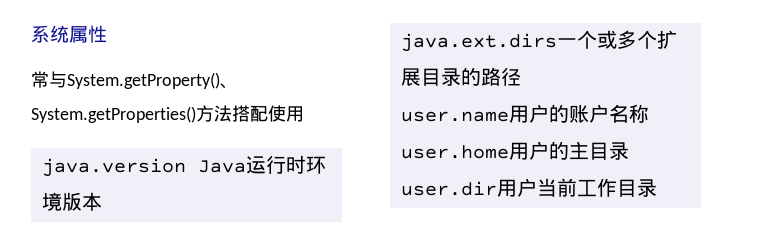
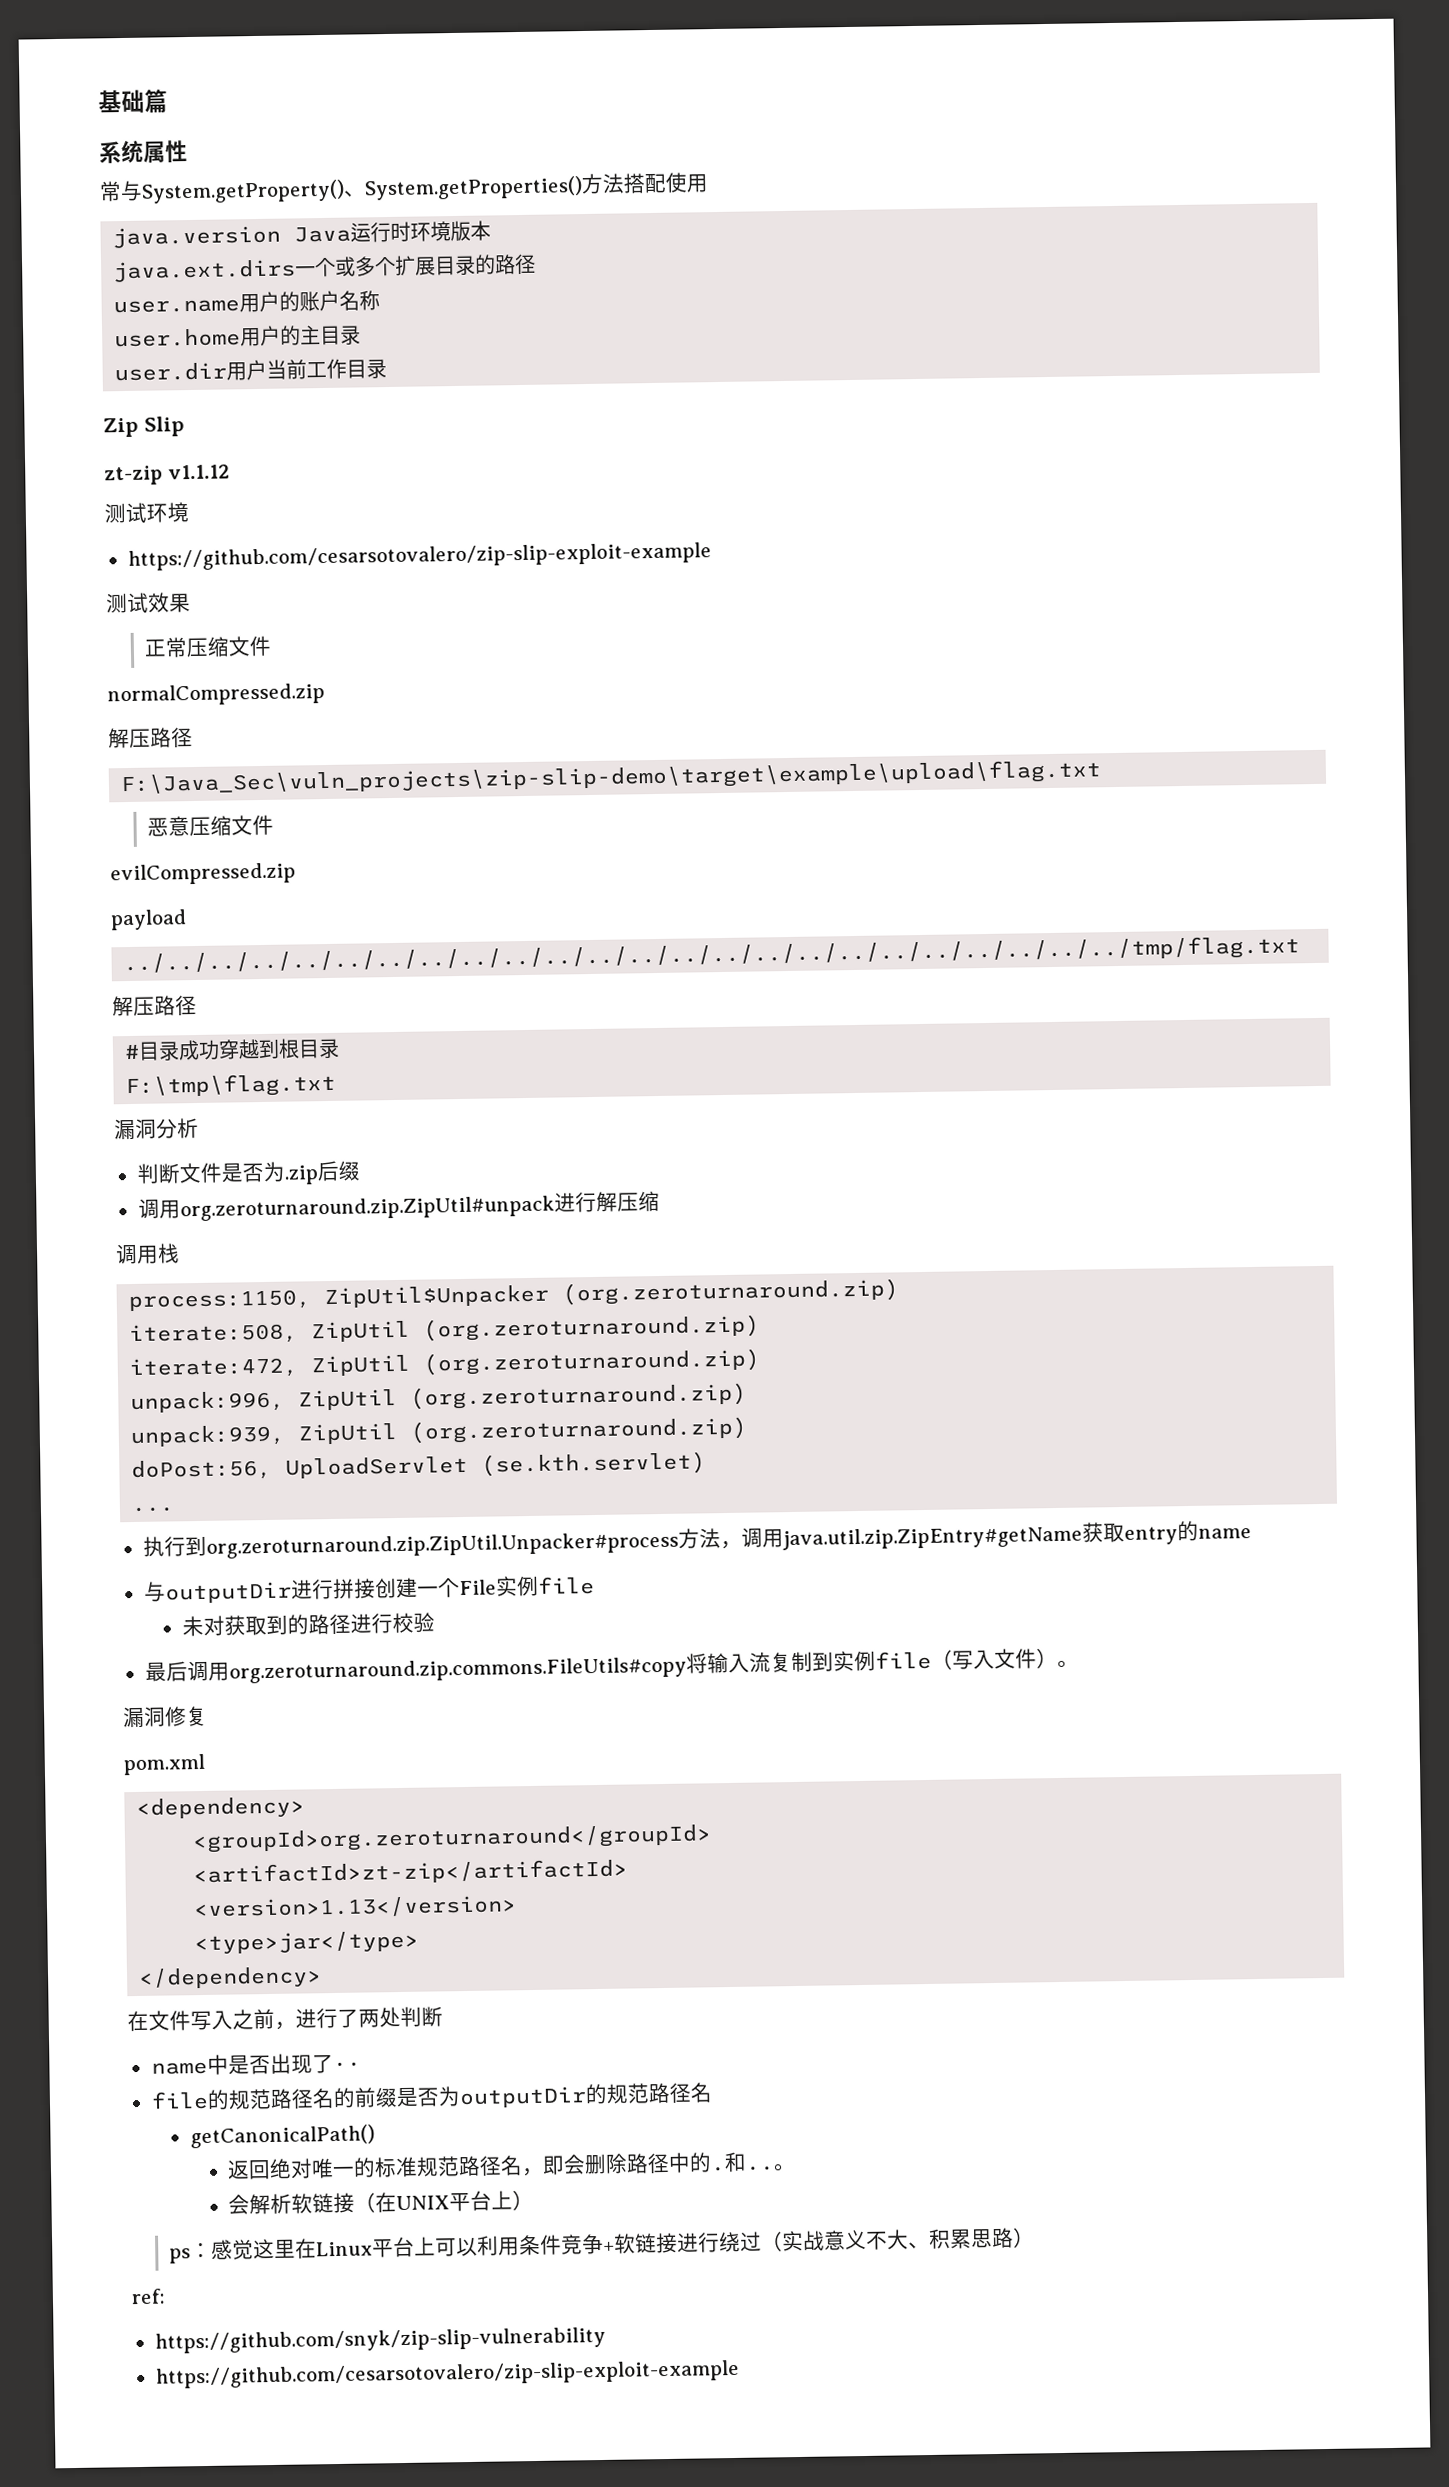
+ 基础篇
+ Zip Slip
+ zt-zip v1.1.12
+ 测试环境
+ https://github.com/cesarsotovalero/zip-slip-exploit-example
+ 测试效果
+ 正常压缩文件
+ normalCompressed.zip
+ 解压路径
+ F:\Java_Sec\vuln_projects\zip-slip-demo\target\example\upload\flag.txt
+ 恶意压缩文件
+ evilCompressed.zip
+ payload
+ ../../../../../../../../../../../../../../../../../../../../../../../../tmp/flag.txt
+ 解压路径
+ #目录成功穿越到根目录
+ F:\tmp\flag.txt
+ 漏洞分析
+ 判断文件是否为.zip后缀
+ 调用org.zeroturnaround.zip.ZipUtil#unpack进行解压缩
+ 调用栈
+ process:1150, ZipUtil$Unpacker (org.zeroturnaround.zip)
+ iterate:508, ZipUtil (org.zeroturnaround.zip)
+ iterate:472, ZipUtil (org.zeroturnaround.zip)
+ unpack:996, ZipUtil (org.zeroturnaround.zip)
+ unpack:939, ZipUtil (org.zeroturnaround.zip)
+ doPost:56, UploadServlet (se.kth.servlet)
+ ...
+ 执行到org.zeroturnaround.zip.ZipUtil.Unpacker#process方法，调用java.util.zip.ZipEntry#getName获取entry的name
+ 与outputDir进行拼接创建一个File实例file
+ 未对获取到的路径进行校验
+ 最后调用org.zeroturnaround.zip.commons.FileUtils#copy将输入流复制到实例file（写入文件）。
+ 漏洞修复
+ pom.xml
+ <dependency>
+ <groupId>org.zeroturnaround</groupId>
+ <artifactId>zt-zip</artifactId>
+ <version>1.13</version>
+ <type>jar</type>
+ </dependency>
+ 在文件写入之前，进行了两处判断
+ name中是否出现了··
+ file的规范路径名的前缀是否为outputDir的规范路径名
+ getCanonicalPath()
+ 返回绝对唯一的标准规范路径名，即会删除路径中的.和..。
+ 会解析软链接（在UNIX平台上）
+ ps：感觉这里在Linux平台上可以利用条件竞争+软链接进行绕过（实战意义不大、积累思路）
+ ref:
+ https://github.com/snyk/zip-slip-vulnerability
+ https://github.com/cesarsotovalero/zip-slip-exploit-example

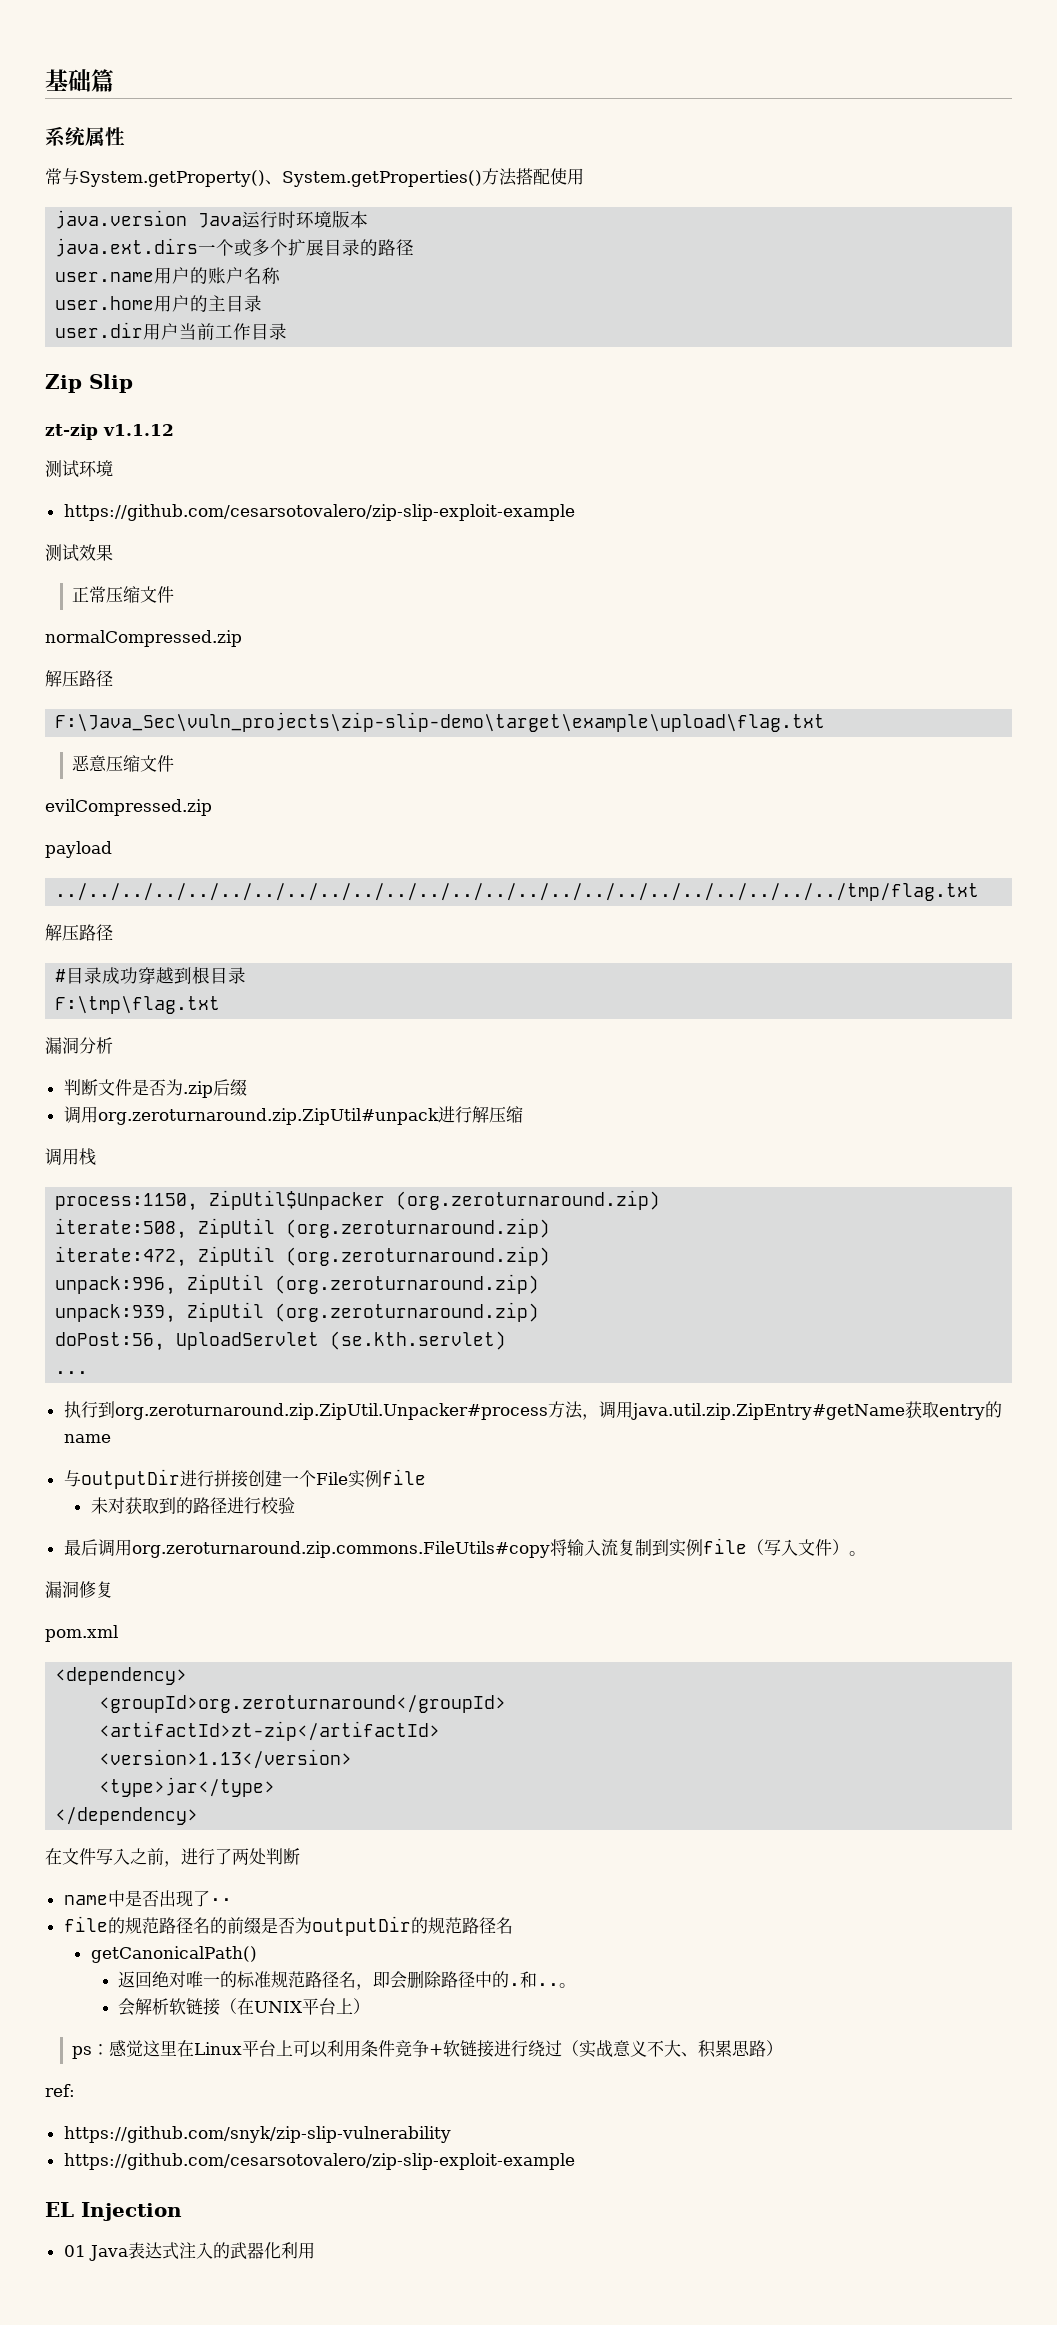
+ EL Injection
+ 01 Java表达式注入的武器化利用

